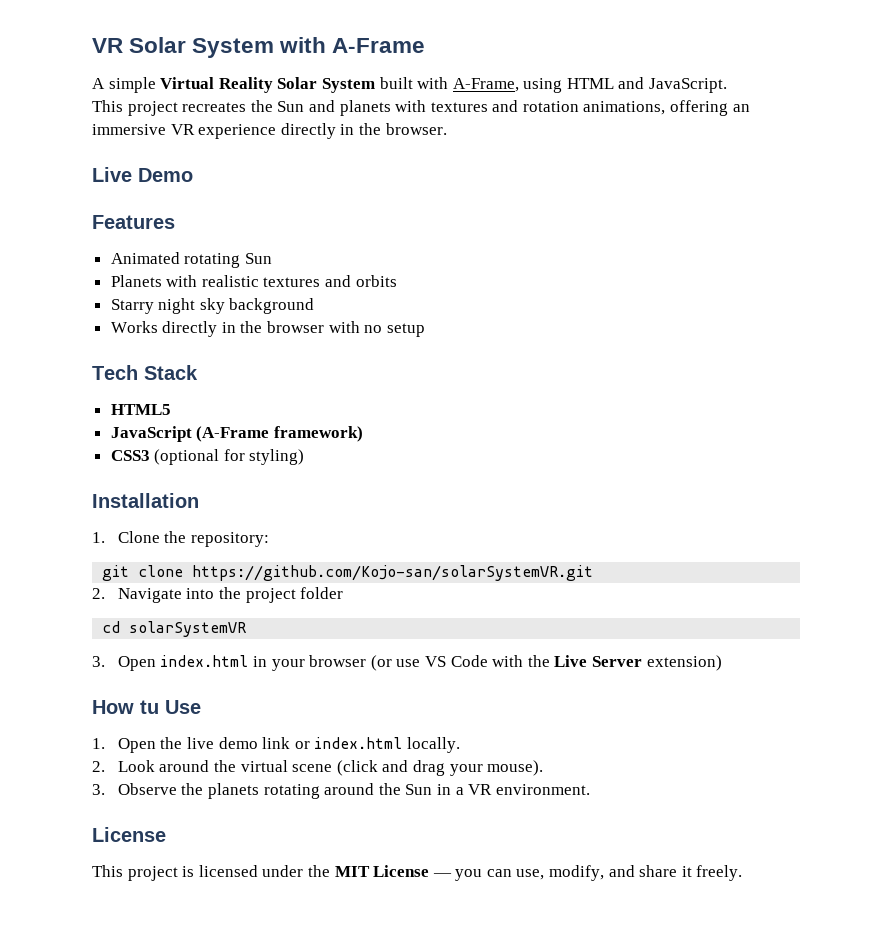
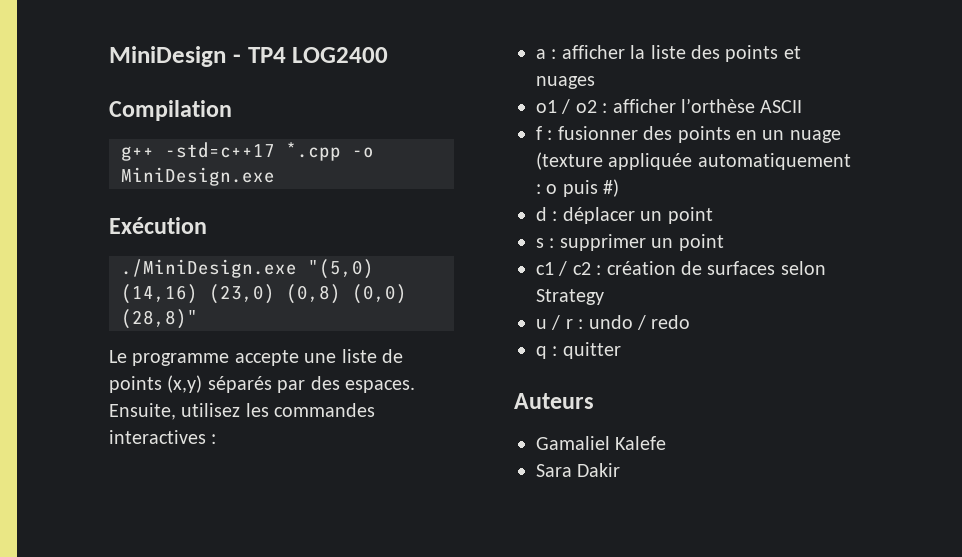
- VR Solar System with A-Frame
- A simple Virtual Reality Solar System built with A-Frame, using HTML and JavaScript.
- This project recreates the Sun and planets with textures and rotation animations, offering an immersive VR experience directly in the browser.
- Live Demo
- Features
- Animated rotating Sun
- Planets with realistic textures and orbits
- Starry night sky background
- Works directly in the browser with no setup
- Tech Stack
- HTML5
- JavaScript (A-Frame framework)
- CSS3 (optional for styling)
- Installation
- 1. Clone the repository:
- git clone https://github.com/Kojo-san/solarSystemVR.git
- 2. Navigate into the project folder
- cd solarSystemVR
- 3. Open index.html in your browser (or use VS Code with the Live Server extension)
- How tu Use
- 1. Open the live demo link or index.html locally.
- 2. Look around the virtual scene (click and drag your mouse).
- 3. Observe the planets rotating around the Sun in a VR environment.
- License
- This project is licensed under the MIT License — you can use, modify, and share it freely.
+ MiniDesign - TP4 LOG2400
+ Compilation
+ g++ -std=c++17 *.cpp -o MiniDesign.exe
+ Exécution
+ ./MiniDesign.exe "(5,0) (14,16) (23,0) (0,8) (0,0) (28,8)"
+ Le programme accepte une liste de points (x,y) séparés par des espaces. Ensuite, utilisez les commandes interactives :
+ a : afficher la liste des points et nuages
+ o1 / o2 : afficher l’orthèse ASCII
+ f : fusionner des points en un nuage (texture appliquée automatiquement : o puis #)
+ d : déplacer un point
+ s : supprimer un point
+ c1 / c2 : création de surfaces selon Strategy
+ u / r : undo / redo
+ q : quitter
+ Auteurs
+ Gamaliel Kalefe
+ Sara Dakir

